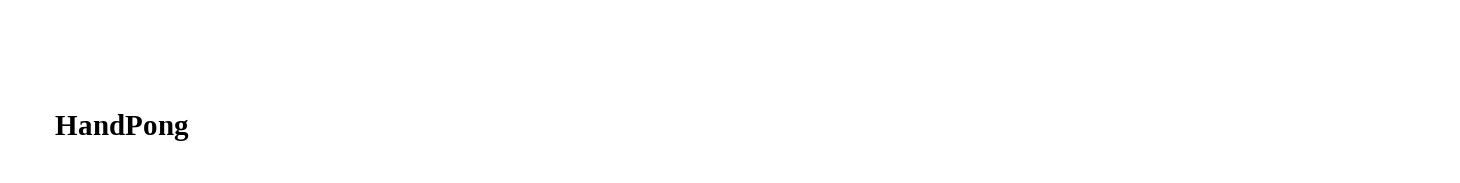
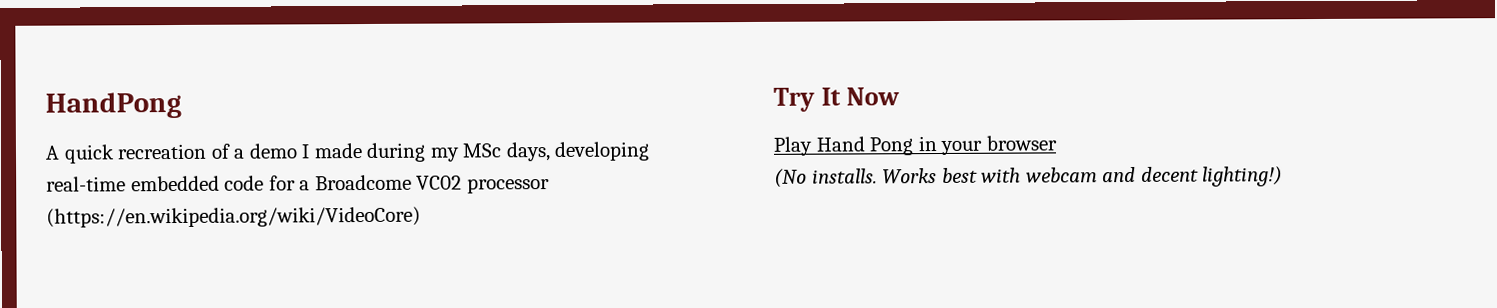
+ A quick recreation of a demo I made during my MSc days, developing real-time embedded code for a Broadcome VC02 processor (https://en.wikipedia.org/wiki/VideoCore)
+ Try It Now
+ Play Hand Pong in your browser
+ (No installs. Works best with webcam and decent lighting!)

